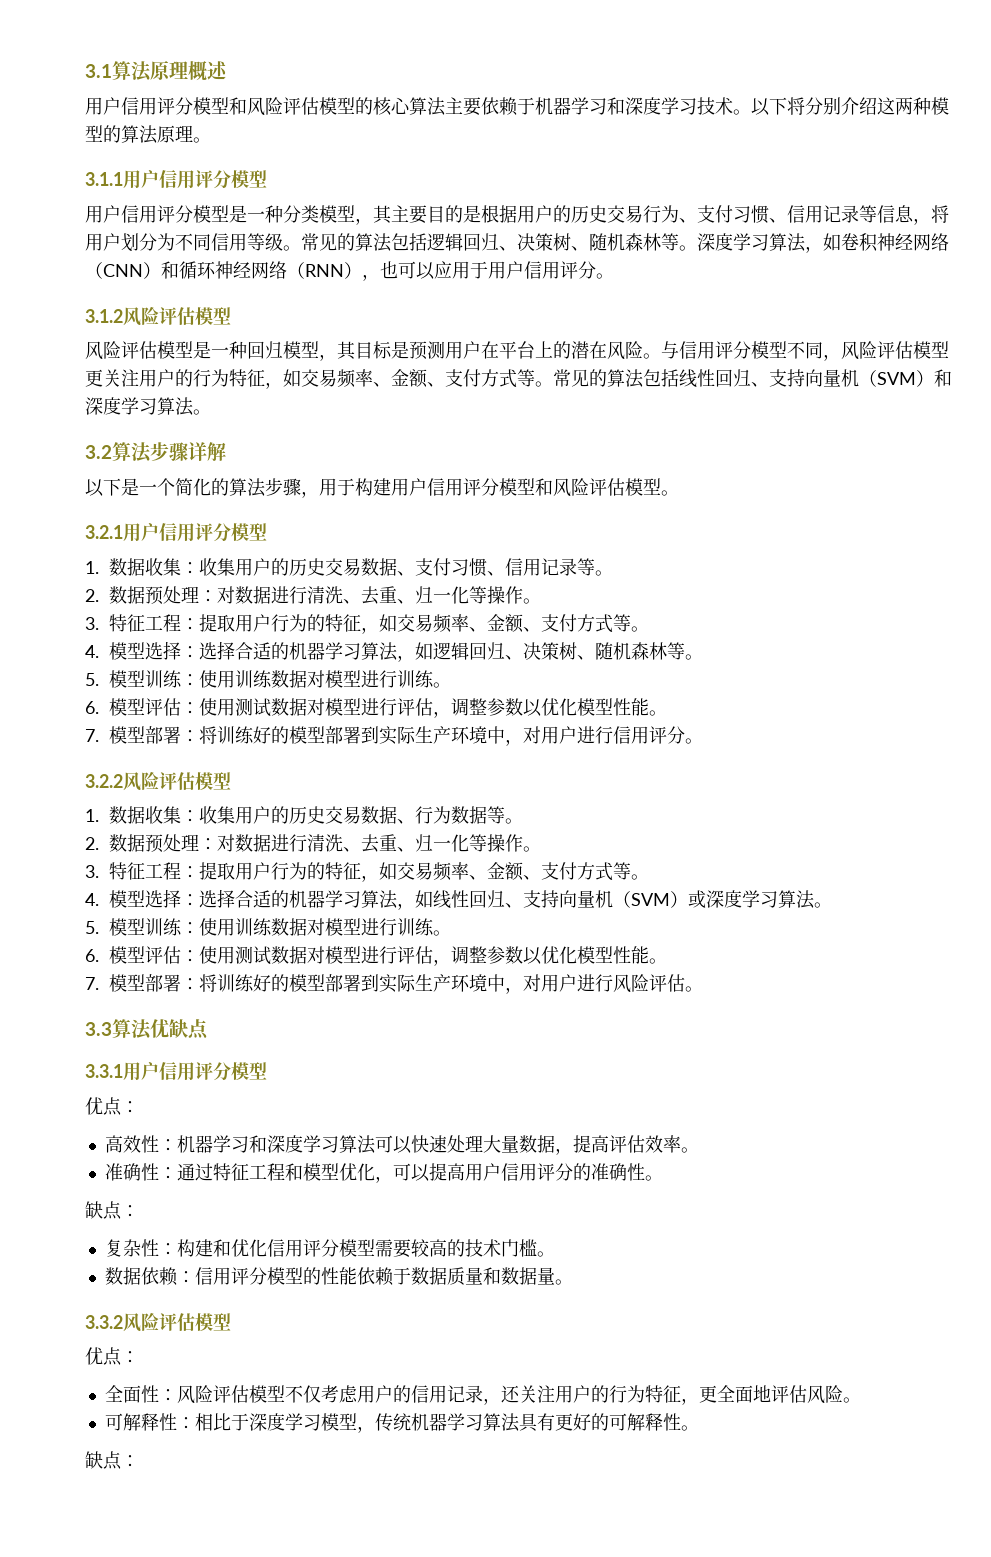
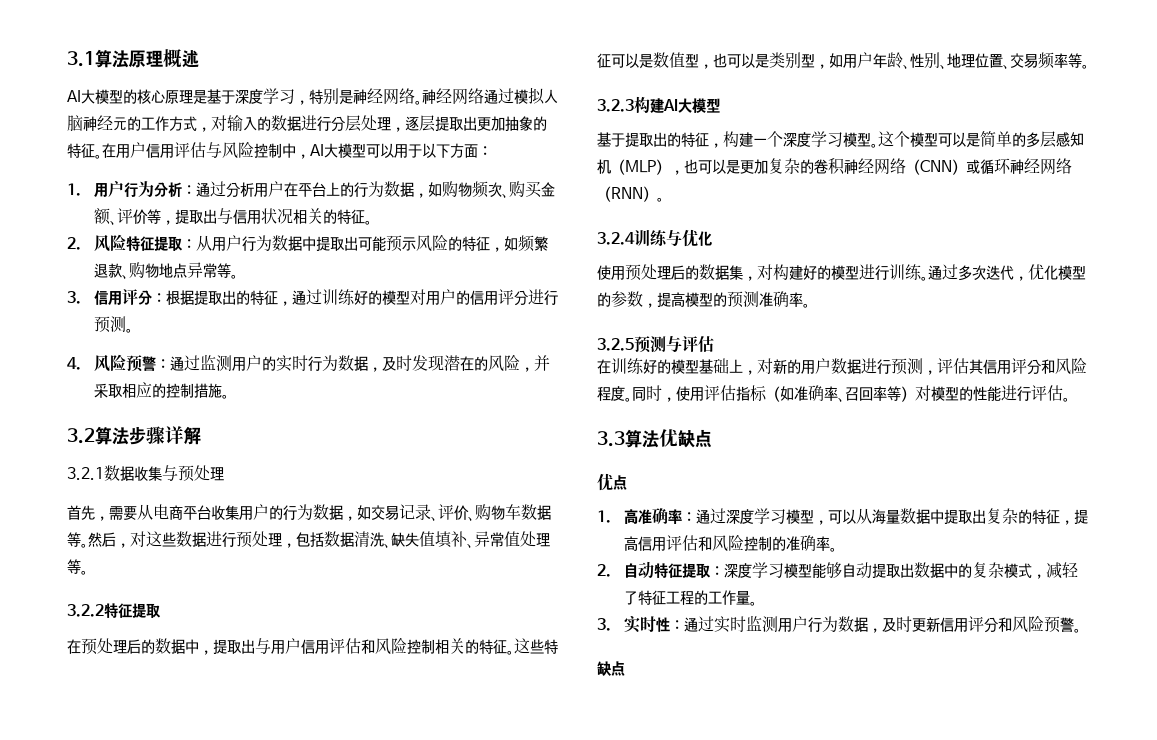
- 用户信用评分模型和风险评估模型的核心算法主要依赖于机器学习和深度学习技术。以下将分别介绍这两种模型的算法原理。
- 3.1.1用户信用评分模型
- 用户信用评分模型是一种分类模型，其主要目的是根据用户的历史交易行为、支付习惯、信用记录等信息，将用户划分为不同信用等级。常见的算法包括逻辑回归、决策树、随机森林等。深度学习算法，如卷积神经网络（CNN）和循环神经网络（RNN），也可以应用于用户信用评分。
- 3.1.2风险评估模型
- 风险评估模型是一种回归模型，其目标是预测用户在平台上的潜在风险。与信用评分模型不同，风险评估模型更关注用户的行为特征，如交易频率、金额、支付方式等。常见的算法包括线性回归、支持向量机（SVM）和深度学习算法。
+ AI大模型的核心原理是基于深度学习，特别是神经网络。神经网络通过模拟人脑神经元的工作方式，对输入的数据进行分层处理，逐层提取出更加抽象的特征。在用户信用评估与风险控制中，AI大模型可以用于以下方面：
+ 1.用户行为分析：通过分析用户在平台上的行为数据，如购物频次、购买金额、评价等，提取出与信用状况相关的特征。
+ 2.风险特征提取：从用户行为数据中提取出可能预示风险的特征，如频繁退款、购物地点异常等。
+ 3.信用评分：根据提取出的特征，通过训练好的模型对用户的信用评分进行预测。
+ 4.风险预警：通过监测用户的实时行为数据，及时发现潜在的风险，并采取相应的控制措施。
- 以下是一个简化的算法步骤，用于构建用户信用评分模型和风险评估模型。
- 3.2.1用户信用评分模型
- 1.数据收集：收集用户的历史交易数据、支付习惯、信用记录等。
- 2.数据预处理：对数据进行清洗、去重、归一化等操作。
- 3.特征工程：提取用户行为的特征，如交易频率、金额、支付方式等。
- 4.模型选择：选择合适的机器学习算法，如逻辑回归、决策树、随机森林等。
- 5.模型训练：使用训练数据对模型进行训练。
- 6.模型评估：使用测试数据对模型进行评估，调整参数以优化模型性能。
- 7.模型部署：将训练好的模型部署到实际生产环境中，对用户进行信用评分。
- 3.2.2风险评估模型
- 1.数据收集：收集用户的历史交易数据、行为数据等。
- 2.数据预处理：对数据进行清洗、去重、归一化等操作。
- 3.特征工程：提取用户行为的特征，如交易频率、金额、支付方式等。
- 4.模型选择：选择合适的机器学习算法，如线性回归、支持向量机（SVM）或深度学习算法。
- 5.模型训练：使用训练数据对模型进行训练。
- 6.模型评估：使用测试数据对模型进行评估，调整参数以优化模型性能。
- 7.模型部署：将训练好的模型部署到实际生产环境中，对用户进行风险评估。
+ 3.2.1数据收集与预处理
+ 首先，需要从电商平台收集用户的行为数据，如交易记录、评价、购物车数据等。然后，对这些数据进行预处理，包括数据清洗、缺失值填补、异常值处理等。
+ 3.2.2特征提取
+ 在预处理后的数据中，提取出与用户信用评估和风险控制相关的特征。这些特征可以是数值型，也可以是类别型，如用户年龄、性别、地理位置、交易频率等。
+ 3.2.3构建AI大模型
+ 基于提取出的特征，构建一个深度学习模型。这个模型可以是简单的多层感知机（MLP），也可以是更加复杂的卷积神经网络（CNN）或循环神经网络（RNN）。
+ 3.2.4训练与优化
+ 使用预处理后的数据集，对构建好的模型进行训练。通过多次迭代，优化模型的参数，提高模型的预测准确率。
+ 3.2.5预测与评估
+ 在训练好的模型基础上，对新的用户数据进行预测，评估其信用评分和风险程度。同时，使用评估指标（如准确率、召回率等）对模型的性能进行评估。
- 3.3.1用户信用评分模型
- 优点：
- 高效性：机器学习和深度学习算法可以快速处理大量数据，提高评估效率。
- 准确性：通过特征工程和模型优化，可以提高用户信用评分的准确性。
- 缺点：
- 复杂性：构建和优化信用评分模型需要较高的技术门槛。
- 数据依赖：信用评分模型的性能依赖于数据质量和数据量。
- 3.3.2风险评估模型
- 优点：
- 全面性：风险评估模型不仅考虑用户的信用记录，还关注用户的行为特征，更全面地评估风险。
- 可解释性：相比于深度学习模型，传统机器学习算法具有更好的可解释性。
- 缺点：
+ 优点
+ 1.高准确率：通过深度学习模型，可以从海量数据中提取出复杂的特征，提高信用评估和风险控制的准确率。
+ 2.自动特征提取：深度学习模型能够自动提取出数据中的复杂模式，减轻了特征工程的工作量。
+ 3.实时性：通过实时监测用户行为数据，及时更新信用评分和风险预警。
+ 缺点

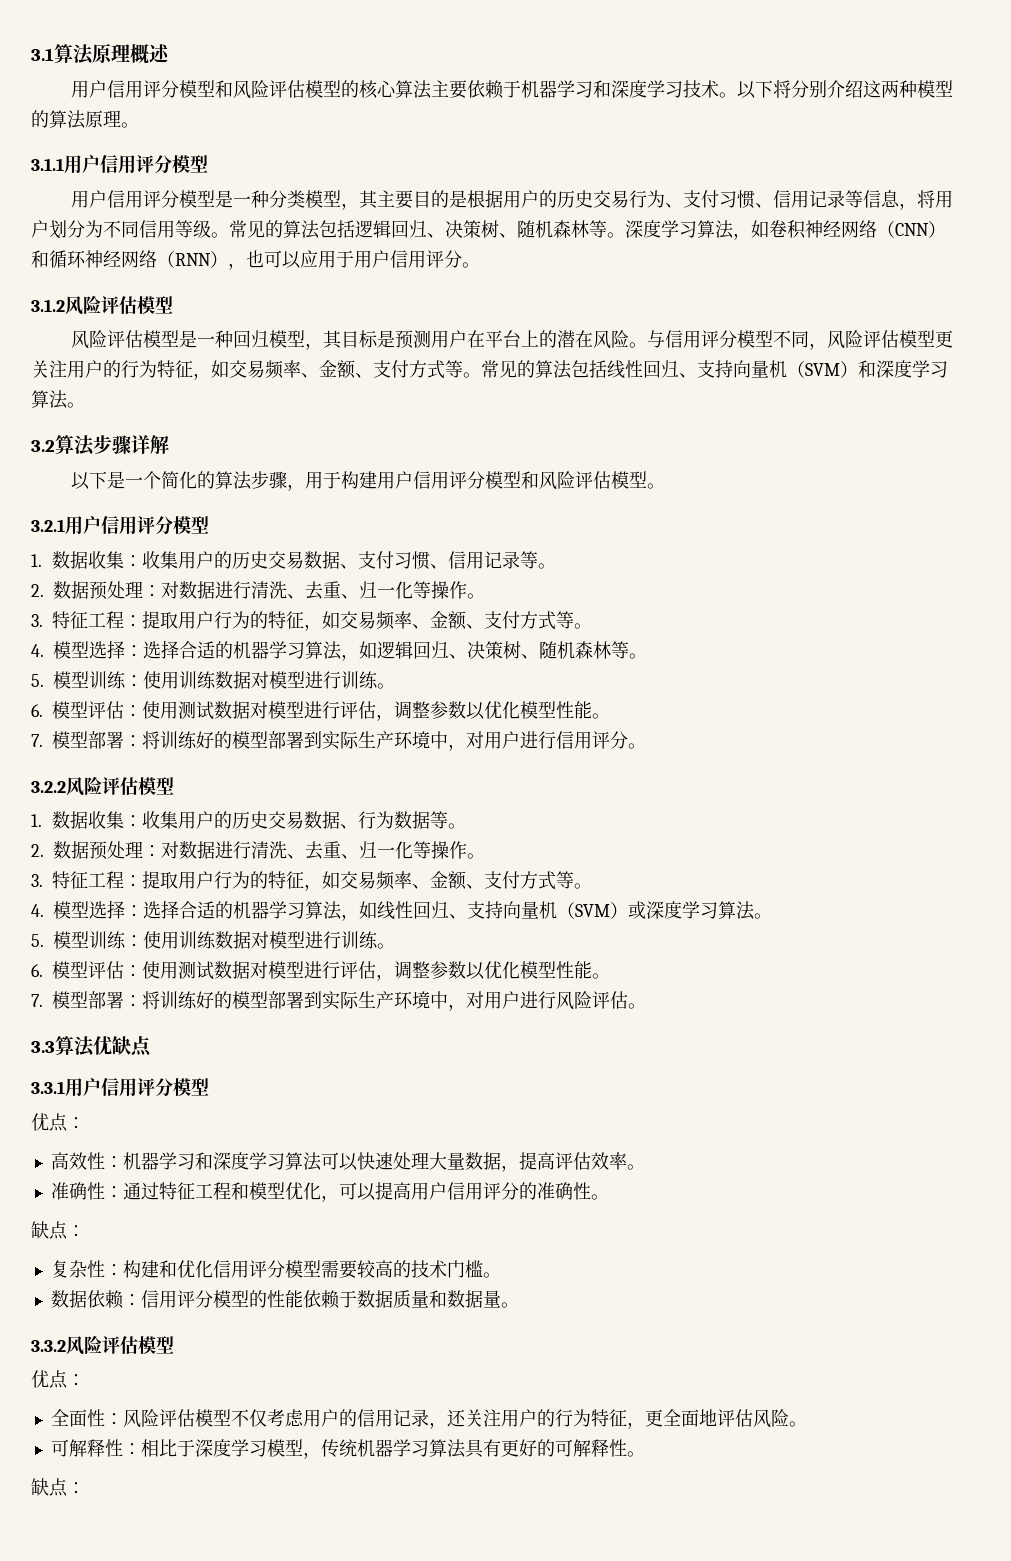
- AI大模型的核心原理是基于深度学习，特别是神经网络。神经网络通过模拟人脑神经元的工作方式，对输入的数据进行分层处理，逐层提取出更加抽象的特征。在用户信用评估与风险控制中，AI大模型可以用于以下方面：
- 1.用户行为分析：通过分析用户在平台上的行为数据，如购物频次、购买金额、评价等，提取出与信用状况相关的特征。
- 2.风险特征提取：从用户行为数据中提取出可能预示风险的特征，如频繁退款、购物地点异常等。
- 3.信用评分：根据提取出的特征，通过训练好的模型对用户的信用评分进行预测。
- 4.风险预警：通过监测用户的实时行为数据，及时发现潜在的风险，并采取相应的控制措施。
+ 用户信用评分模型和风险评估模型的核心算法主要依赖于机器学习和深度学习技术。以下将分别介绍这两种模型的算法原理。
+ 3.1.1用户信用评分模型
+ 用户信用评分模型是一种分类模型，其主要目的是根据用户的历史交易行为、支付习惯、信用记录等信息，将用户划分为不同信用等级。常见的算法包括逻辑回归、决策树、随机森林等。深度学习算法，如卷积神经网络（CNN）和循环神经网络（RNN），也可以应用于用户信用评分。
+ 3.1.2风险评估模型
+ 风险评估模型是一种回归模型，其目标是预测用户在平台上的潜在风险。与信用评分模型不同，风险评估模型更关注用户的行为特征，如交易频率、金额、支付方式等。常见的算法包括线性回归、支持向量机（SVM）和深度学习算法。
- 3.2.1数据收集与预处理
- 首先，需要从电商平台收集用户的行为数据，如交易记录、评价、购物车数据等。然后，对这些数据进行预处理，包括数据清洗、缺失值填补、异常值处理等。
- 3.2.2特征提取
- 在预处理后的数据中，提取出与用户信用评估和风险控制相关的特征。这些特征可以是数值型，也可以是类别型，如用户年龄、性别、地理位置、交易频率等。
- 3.2.3构建AI大模型
- 基于提取出的特征，构建一个深度学习模型。这个模型可以是简单的多层感知机（MLP），也可以是更加复杂的卷积神经网络（CNN）或循环神经网络（RNN）。
- 3.2.4训练与优化
- 使用预处理后的数据集，对构建好的模型进行训练。通过多次迭代，优化模型的参数，提高模型的预测准确率。
- 3.2.5预测与评估
- 在训练好的模型基础上，对新的用户数据进行预测，评估其信用评分和风险程度。同时，使用评估指标（如准确率、召回率等）对模型的性能进行评估。
+ 以下是一个简化的算法步骤，用于构建用户信用评分模型和风险评估模型。
+ 3.2.1用户信用评分模型
+ 1.数据收集：收集用户的历史交易数据、支付习惯、信用记录等。
+ 2.数据预处理：对数据进行清洗、去重、归一化等操作。
+ 3.特征工程：提取用户行为的特征，如交易频率、金额、支付方式等。
+ 4.模型选择：选择合适的机器学习算法，如逻辑回归、决策树、随机森林等。
+ 5.模型训练：使用训练数据对模型进行训练。
+ 6.模型评估：使用测试数据对模型进行评估，调整参数以优化模型性能。
+ 7.模型部署：将训练好的模型部署到实际生产环境中，对用户进行信用评分。
+ 3.2.2风险评估模型
+ 1.数据收集：收集用户的历史交易数据、行为数据等。
+ 2.数据预处理：对数据进行清洗、去重、归一化等操作。
+ 3.特征工程：提取用户行为的特征，如交易频率、金额、支付方式等。
+ 4.模型选择：选择合适的机器学习算法，如线性回归、支持向量机（SVM）或深度学习算法。
+ 5.模型训练：使用训练数据对模型进行训练。
+ 6.模型评估：使用测试数据对模型进行评估，调整参数以优化模型性能。
+ 7.模型部署：将训练好的模型部署到实际生产环境中，对用户进行风险评估。
- 优点
- 1.高准确率：通过深度学习模型，可以从海量数据中提取出复杂的特征，提高信用评估和风险控制的准确率。
- 2.自动特征提取：深度学习模型能够自动提取出数据中的复杂模式，减轻了特征工程的工作量。
- 3.实时性：通过实时监测用户行为数据，及时更新信用评分和风险预警。
- 缺点
+ 3.3.1用户信用评分模型
+ 优点：
+ 高效性：机器学习和深度学习算法可以快速处理大量数据，提高评估效率。
+ 准确性：通过特征工程和模型优化，可以提高用户信用评分的准确性。
+ 缺点：
+ 复杂性：构建和优化信用评分模型需要较高的技术门槛。
+ 数据依赖：信用评分模型的性能依赖于数据质量和数据量。
+ 3.3.2风险评估模型
+ 优点：
+ 全面性：风险评估模型不仅考虑用户的信用记录，还关注用户的行为特征，更全面地评估风险。
+ 可解释性：相比于深度学习模型，传统机器学习算法具有更好的可解释性。
+ 缺点：

